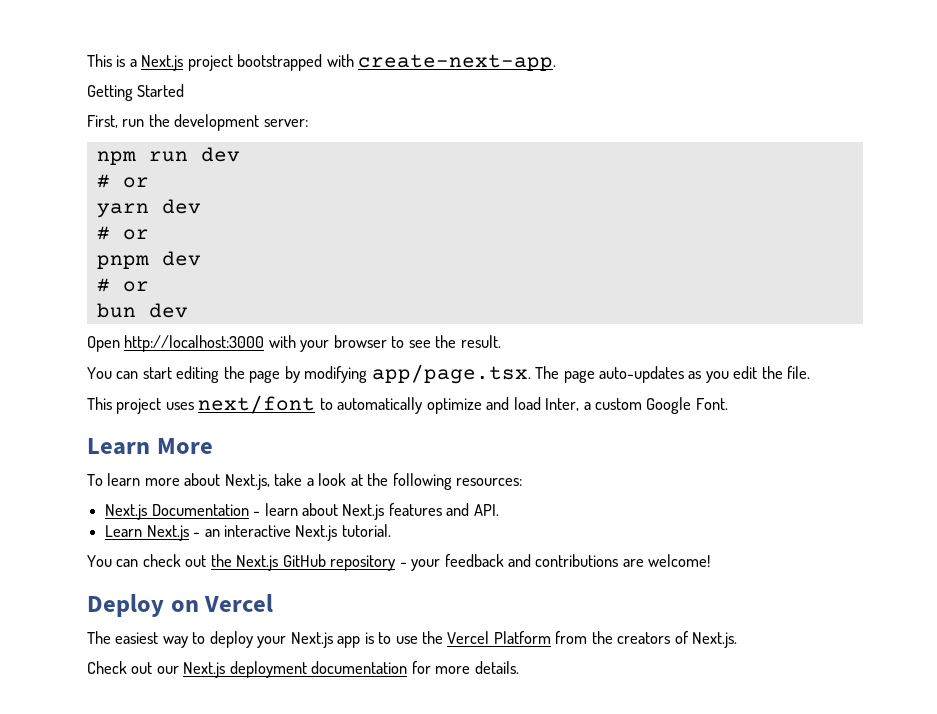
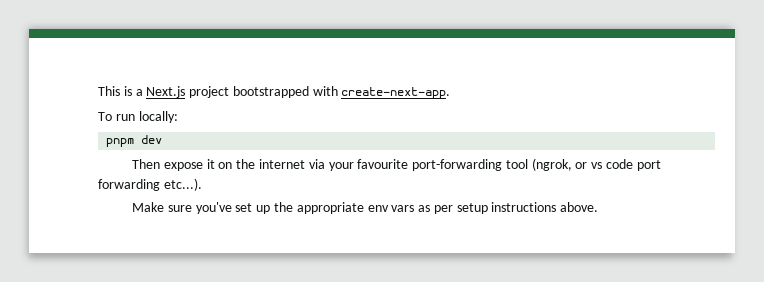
- Getting Started
- First, run the development server:
- npm run dev
- # or
- yarn dev
- # or
+ To run locally:
  pnpm dev
- # or
- bun dev
- Open http://localhost:3000 with your browser to see the result.
- You can start editing the page by modifying app/page.tsx. The page auto-updates as you edit the file.
- This project uses next/font to automatically optimize and load Inter, a custom Google Font.
- Learn More
- To learn more about Next.js, take a look at the following resources:
- Next.js Documentation - learn about Next.js features and API.
- Learn Next.js - an interactive Next.js tutorial.
- You can check out the Next.js GitHub repository - your feedback and contributions are welcome!
- Deploy on Vercel
- The easiest way to deploy your Next.js app is to use the Vercel Platform from the creators of Next.js.
- Check out our Next.js deployment documentation for more details.
+ Then expose it on the internet via your favourite port-forwarding tool (ngrok, or vs code port forwarding etc...).
+ Make sure you've set up the appropriate env vars as per setup instructions above.

